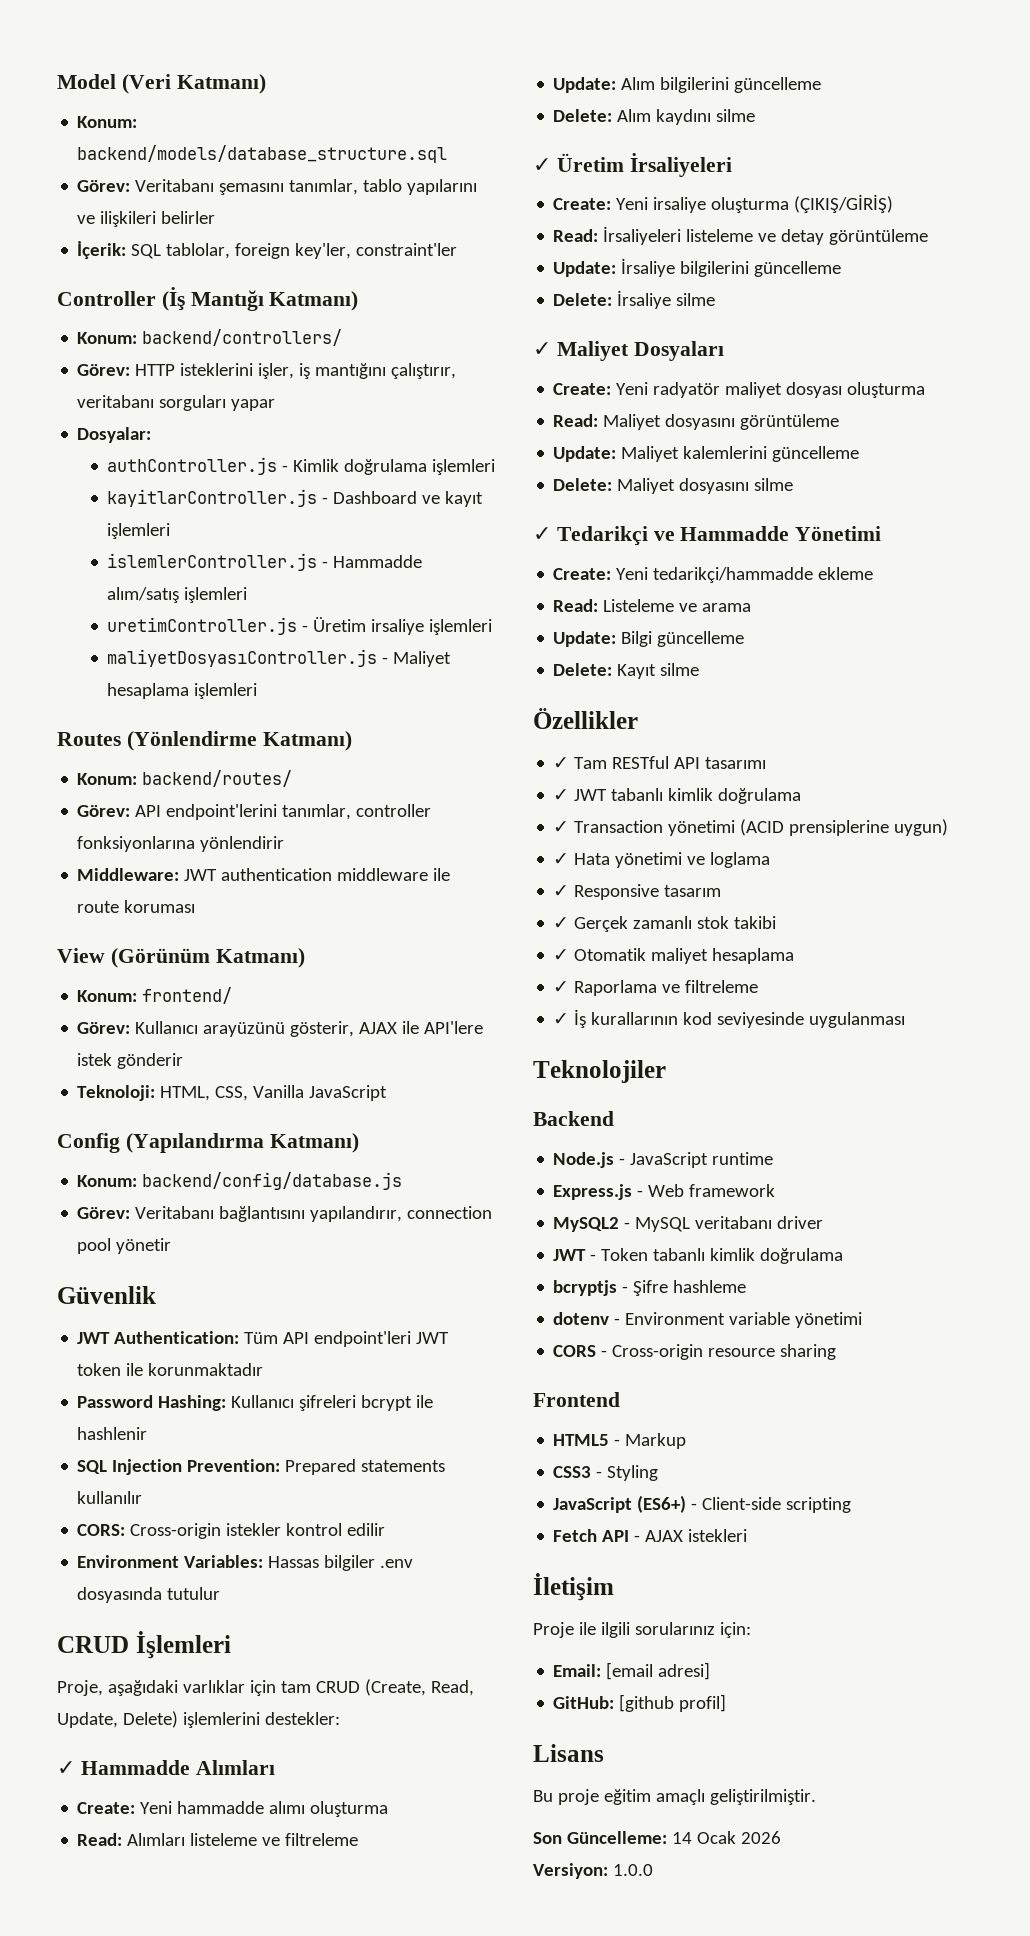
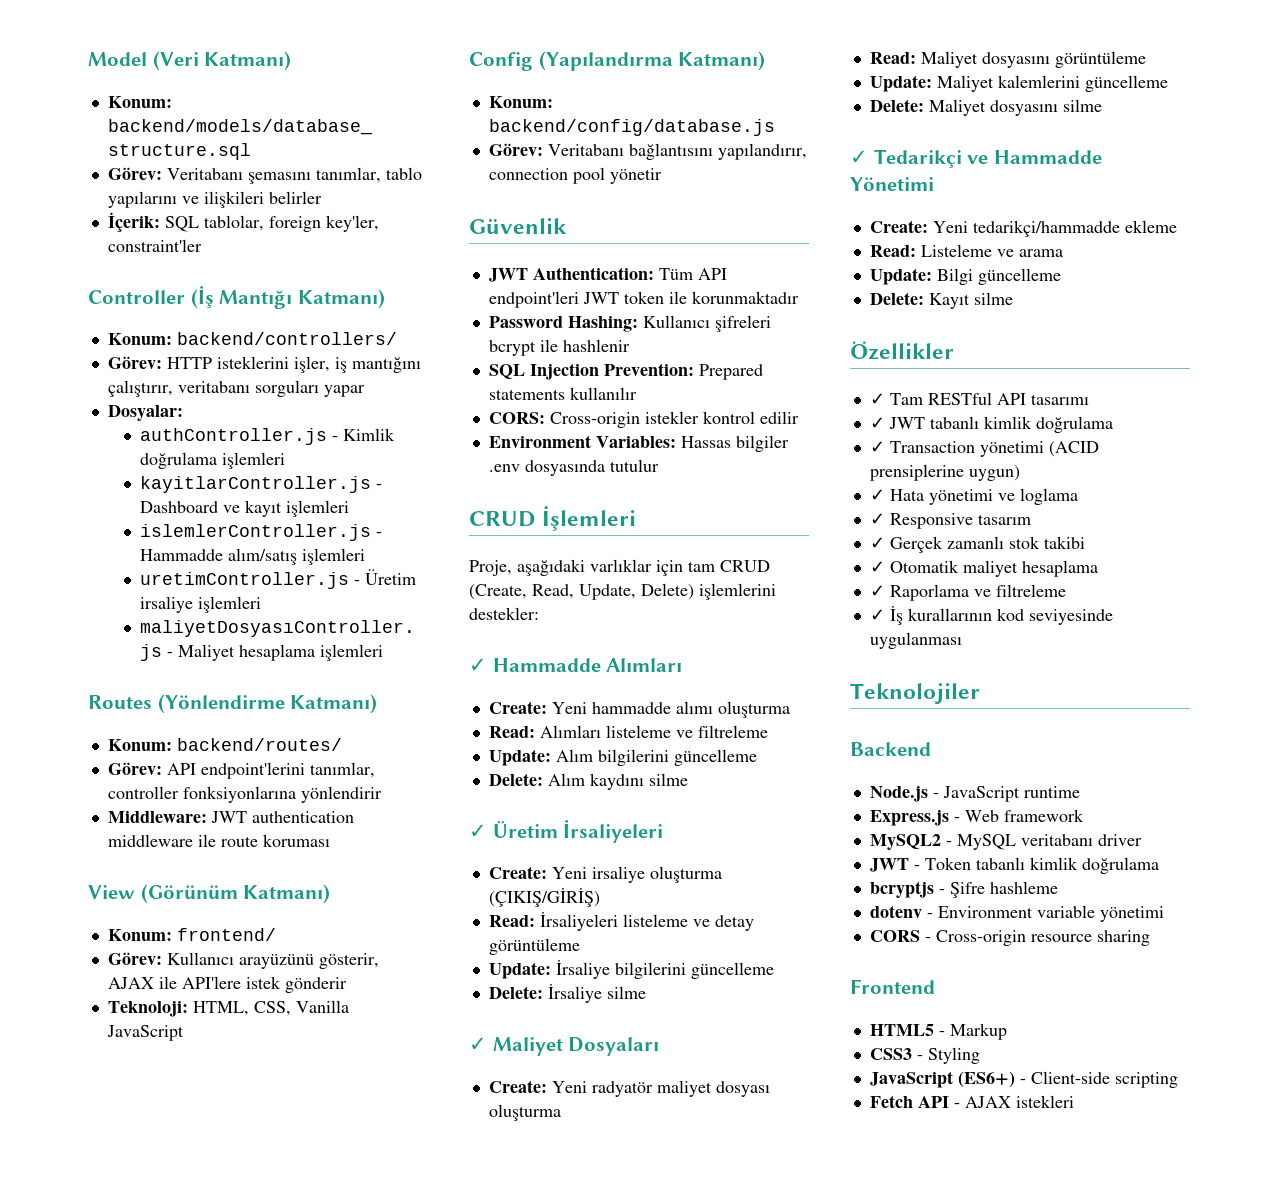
- İletişim
- Proje ile ilgili sorularınız için:
- Email: [email adresi]
- GitHub: [github profil]
- Lisans
- Bu proje eğitim amaçlı geliştirilmiştir.
- Son Güncelleme: 14 Ocak 2026
- Versiyon: 1.0.0

